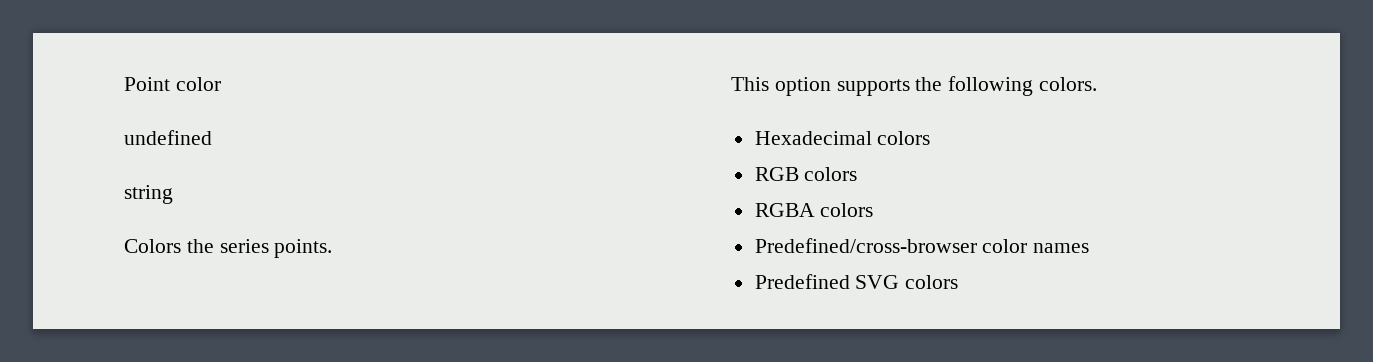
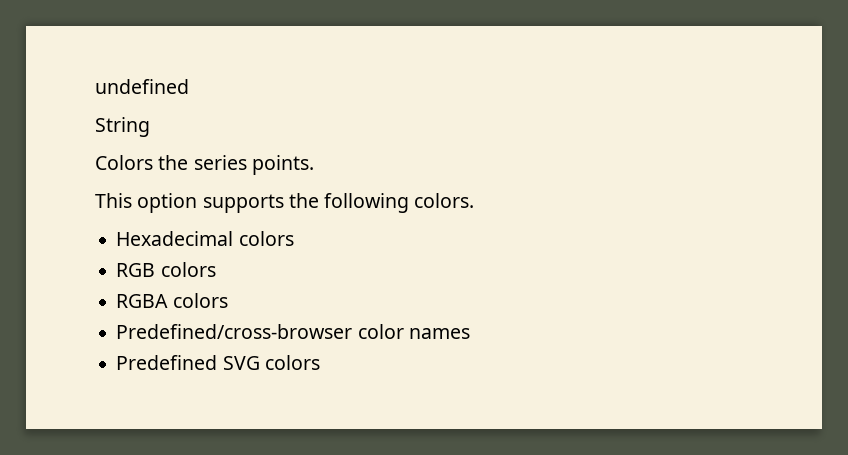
- Point color
- string
+ String

